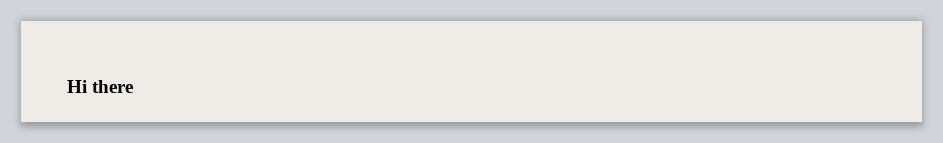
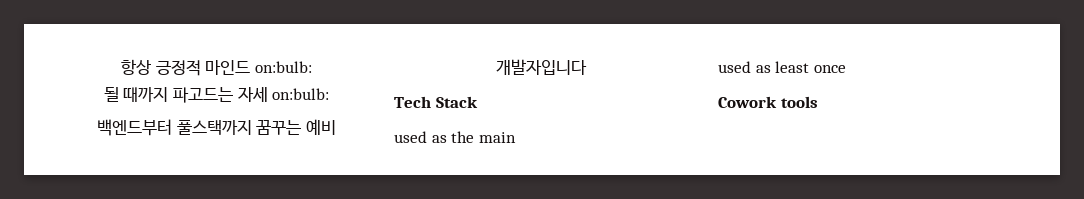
- Hi there
+ 항상 긍정적 마인드 on:bulb:
+ 될 때까지 파고드는 자세 on:bulb:
+ 백엔드부터 풀스택까지 꿈꾸는 예비 개발자입니다
+ Tech Stack
+ used as the main
+ used as least once
+ Cowork tools

